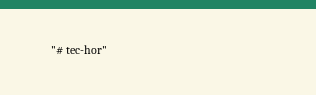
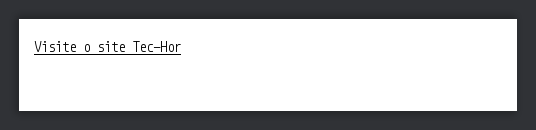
- "# tec-hor"
+ Visite o site Tec-Hor

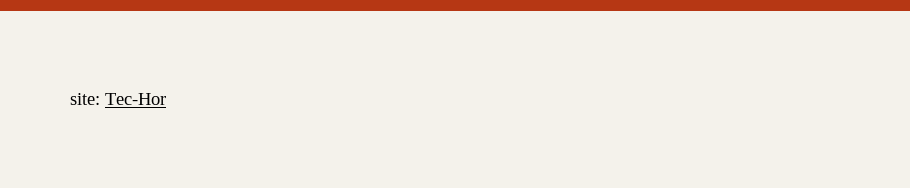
- Visite o site Tec-Hor
+ site: Tec-Hor

